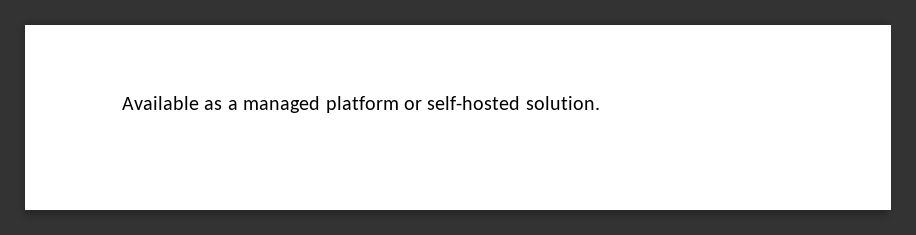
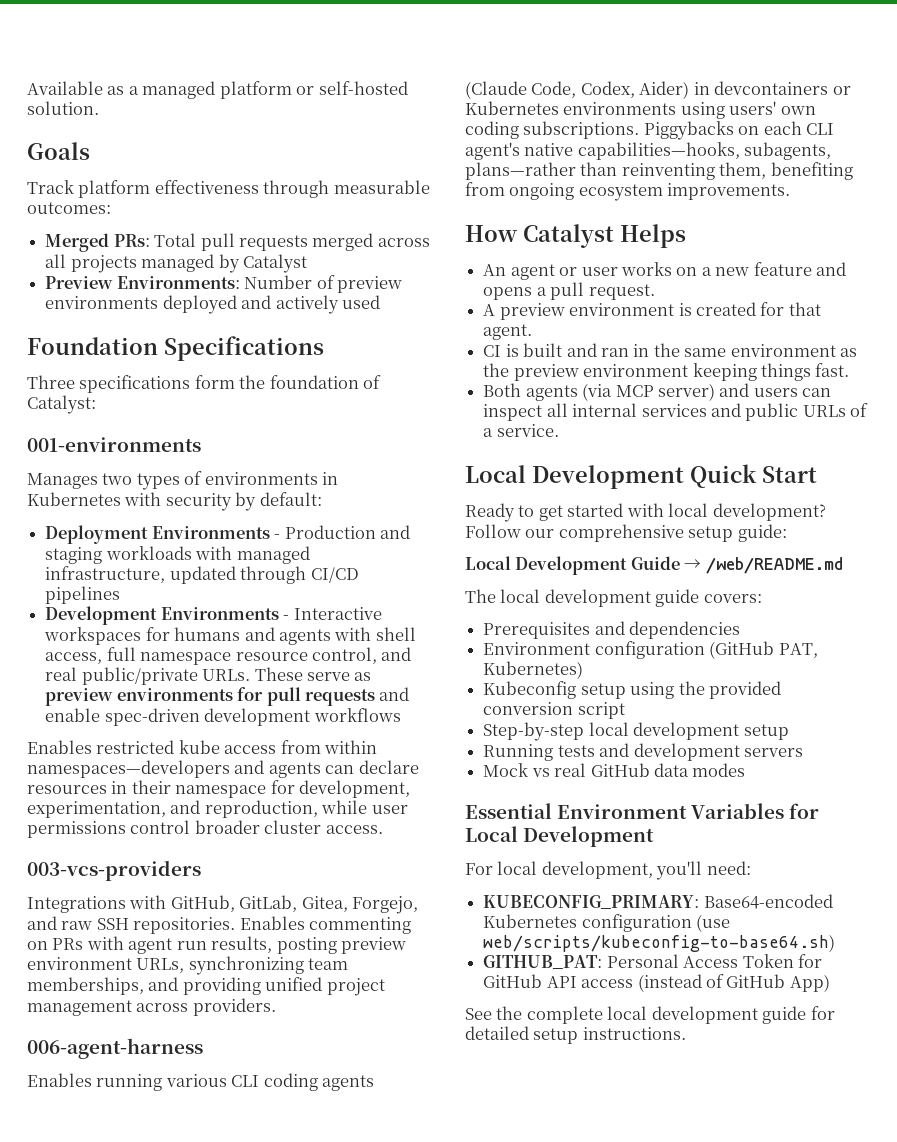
+ Goals
+ Track platform effectiveness through measurable outcomes:
+ Merged PRs: Total pull requests merged across all projects managed by Catalyst
+ Preview Environments: Number of preview environments deployed and actively used
+ Foundation Specifications
+ Three specifications form the foundation of Catalyst:
+ 001-environments
+ Manages two types of environments in Kubernetes with security by default:
+ Deployment Environments - Production and staging workloads with managed infrastructure, updated through CI/CD pipelines
+ Development Environments - Interactive workspaces for humans and agents with shell access, full namespace resource control, and real public/private URLs. These serve as preview environments for pull requests and enable spec-driven development workflows
+ Enables restricted kube access from within namespaces—developers and agents can declare resources in their namespace for development, experimentation, and reproduction, while user permissions control broader cluster access.
+ 003-vcs-providers
+ Integrations with GitHub, GitLab, Gitea, Forgejo, and raw SSH repositories. Enables commenting on PRs with agent run results, posting preview environment URLs, synchronizing team memberships, and providing unified project management across providers.
+ 006-agent-harness
+ Enables running various CLI coding agents (Claude Code, Codex, Aider) in devcontainers or Kubernetes environments using users' own coding subscriptions. Piggybacks on each CLI agent's native capabilities—hooks, subagents, plans—rather than reinventing them, benefiting from ongoing ecosystem improvements.
+ How Catalyst Helps
+ An agent or user works on a new feature and opens a pull request.
+ A preview environment is created for that agent.
+ CI is built and ran in the same environment as the preview environment keeping things fast.
+ Both agents (via MCP server) and users can inspect all internal services and public URLs of a service.
+ Local Development Quick Start
+ Ready to get started with local development? Follow our comprehensive setup guide:
+ Local Development Guide → /web/README.md
+ The local development guide covers:
+ Prerequisites and dependencies
+ Environment configuration (GitHub PAT, Kubernetes)
+ Kubeconfig setup using the provided conversion script
+ Step-by-step local development setup
+ Running tests and development servers
+ Mock vs real GitHub data modes
+ Essential Environment Variables for Local Development
+ For local development, you'll need:
+ KUBECONFIG_PRIMARY: Base64-encoded Kubernetes configuration (use web/scripts/kubeconfig-to-base64.sh)
+ GITHUB_PAT: Personal Access Token for GitHub API access (instead of GitHub App)
+ See the complete local development guide for detailed setup instructions.

